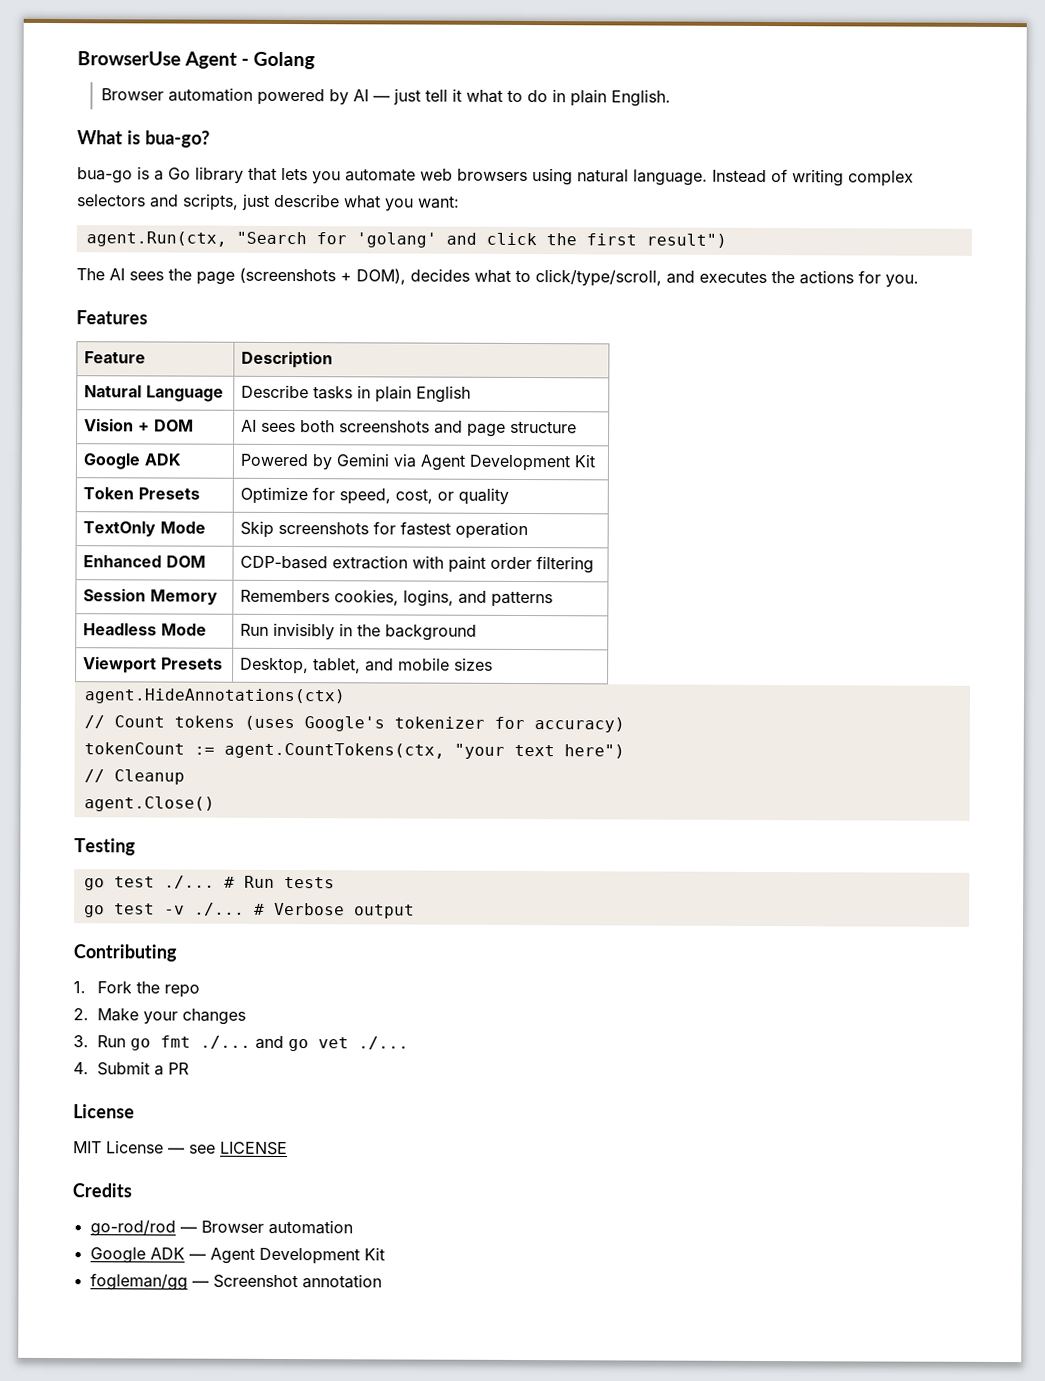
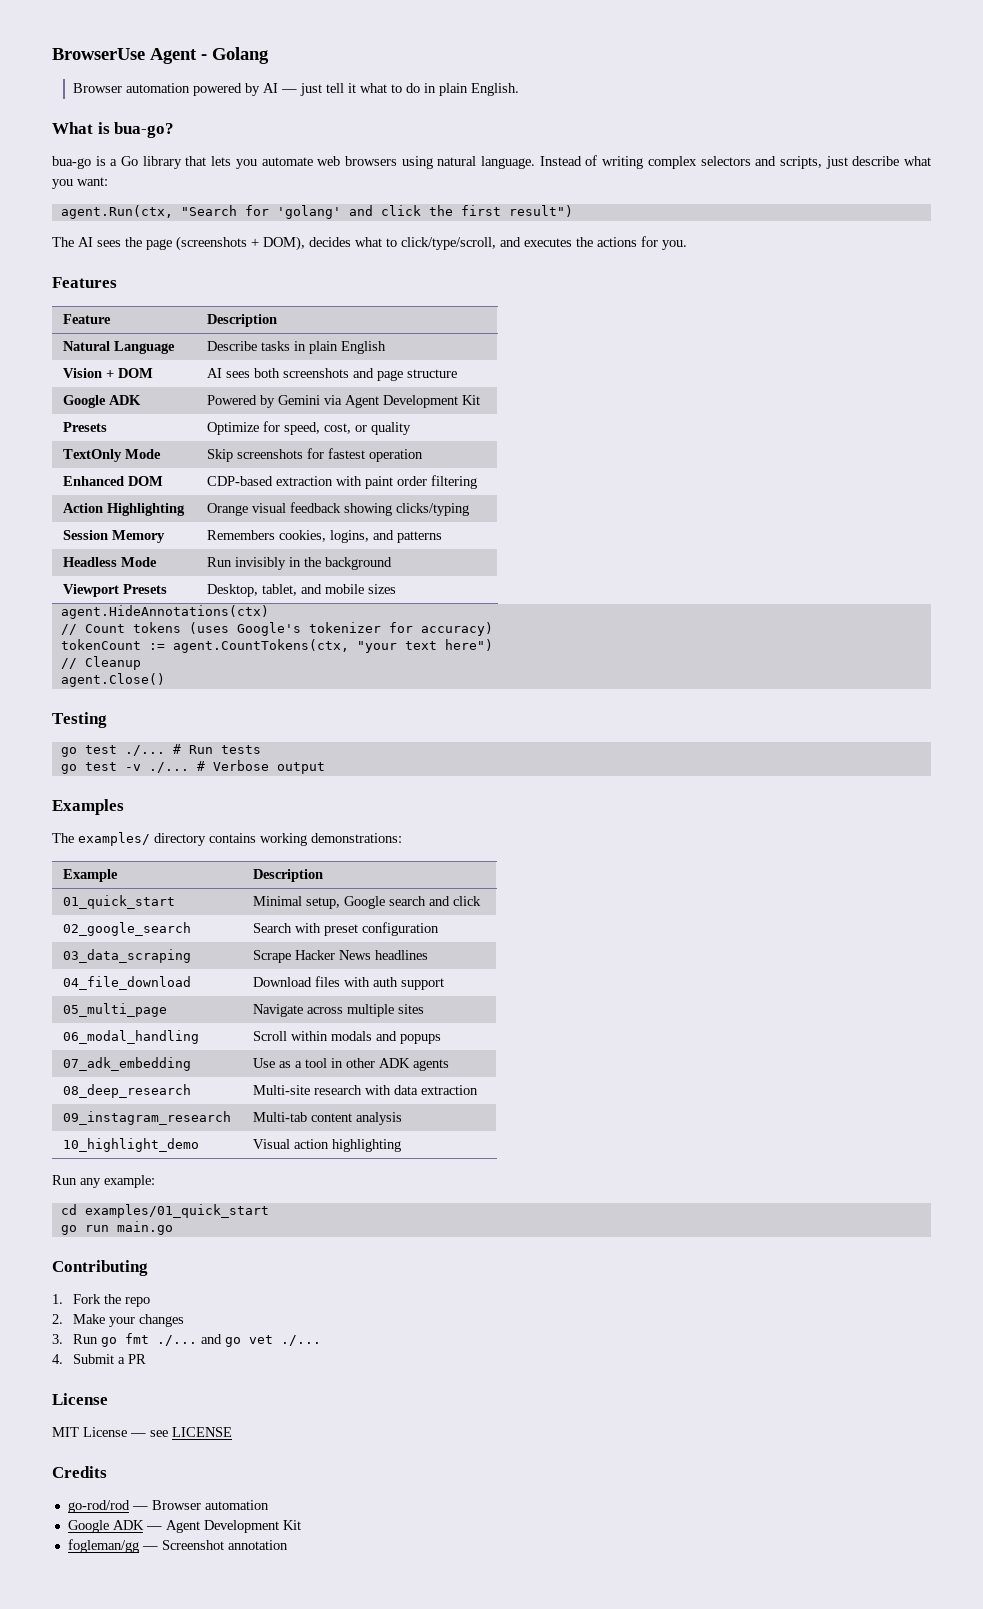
- Token Presets | Optimize for speed, cost, or quality
+ Presets | Optimize for speed, cost, or quality
+ Action Highlighting | Orange visual feedback showing clicks/typing
+ Examples
+ The examples/ directory contains working demonstrations:
+ Example | Description
+ 01_quick_start | Minimal setup, Google search and click
+ 02_google_search | Search with preset configuration
+ 03_data_scraping | Scrape Hacker News headlines
+ 04_file_download | Download files with auth support
+ 05_multi_page | Navigate across multiple sites
+ 06_modal_handling | Scroll within modals and popups
+ 07_adk_embedding | Use as a tool in other ADK agents
+ 08_deep_research | Multi-site research with data extraction
+ 09_instagram_research | Multi-tab content analysis
+ 10_highlight_demo | Visual action highlighting
+ Run any example:
+ cd examples/01_quick_start
+ go run main.go

